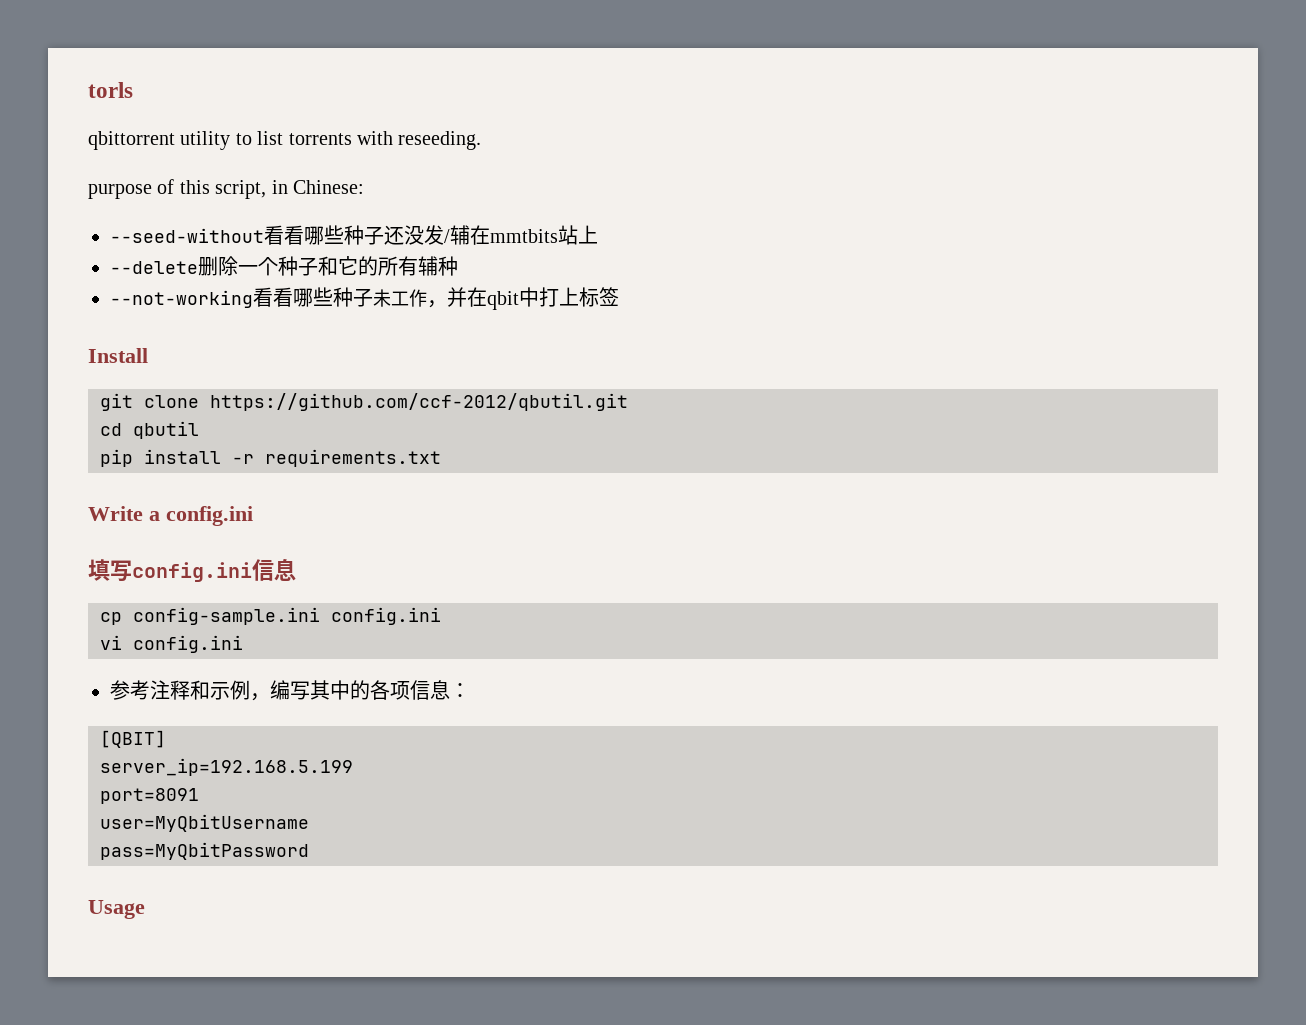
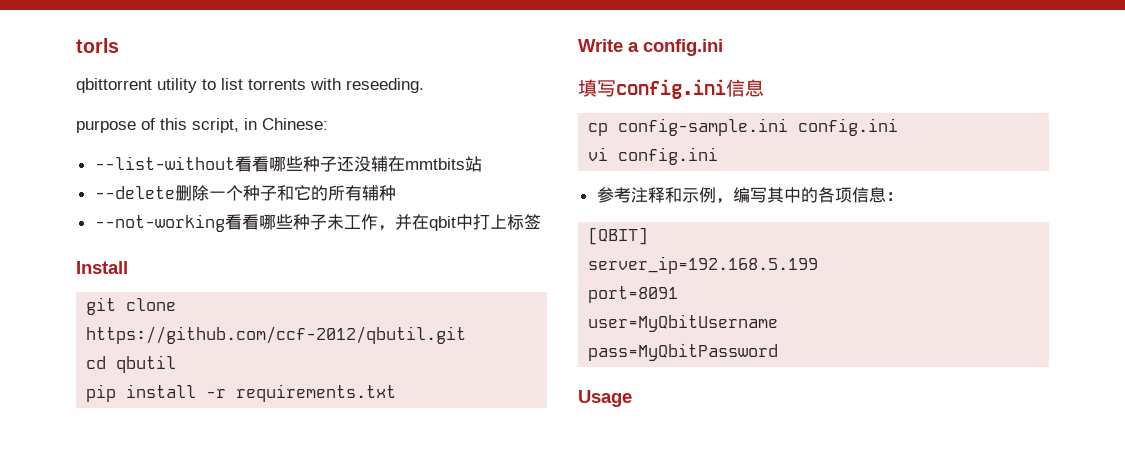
- --seed-without看看哪些种子还没发/辅在mmtbits站上
+ --list-without看看哪些种子还没辅在mmtbits站

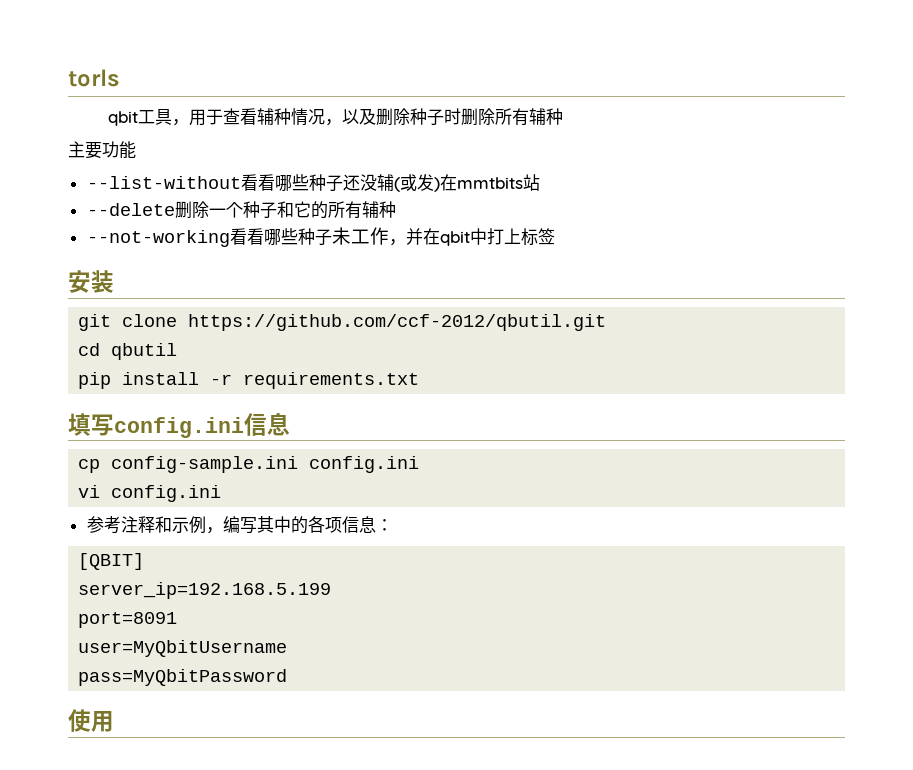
- qbittorrent utility to list torrents with reseeding.
- purpose of this script, in Chinese:
+ qbit工具，用于查看辅种情况，以及删除种子时删除所有辅种
+ 主要功能
- --list-without看看哪些种子还没辅在mmtbits站
+ --list-without看看哪些种子还没辅(或发)在mmtbits站
- Install
+ 安装
- Write a config.ini
- Usage
+ 使用

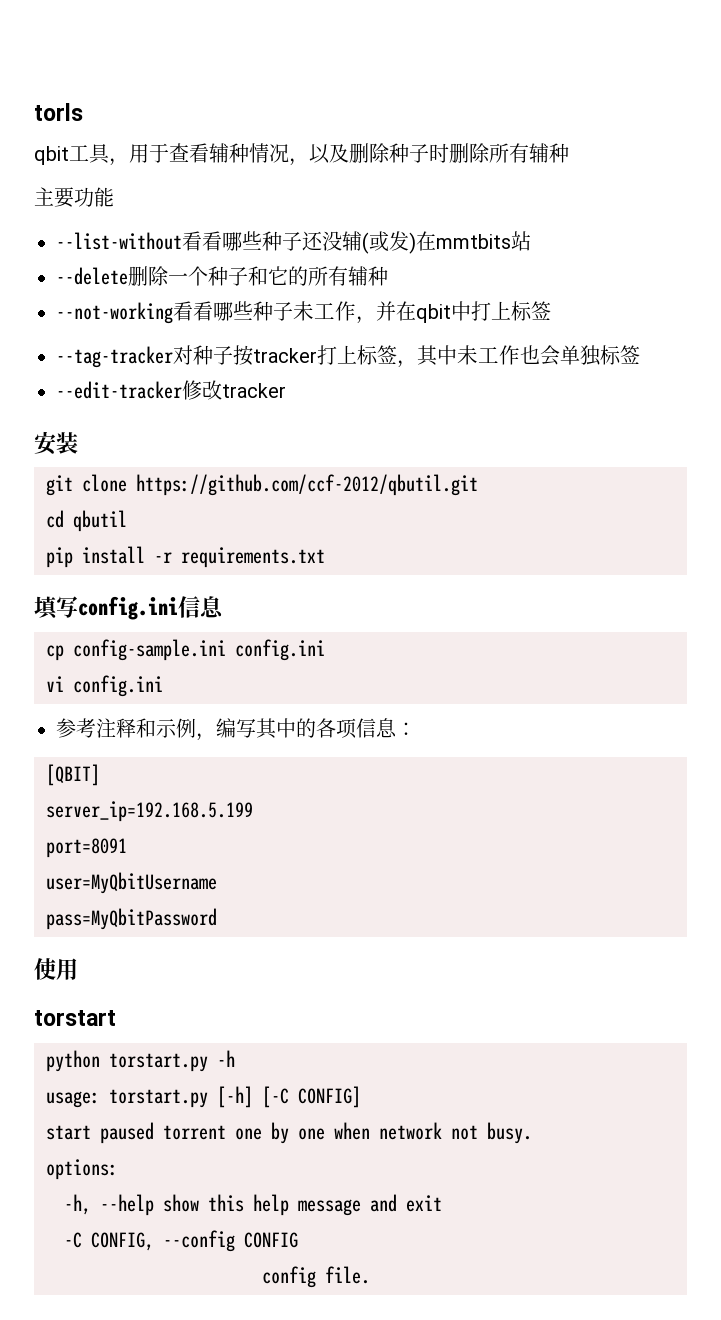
+ --tag-tracker对种子按tracker打上标签，其中未工作也会单独标签
+ --edit-tracker修改tracker
+ torstart
+ python torstart.py -h
+ usage: torstart.py [-h] [-C CONFIG]
+ start paused torrent one by one when network not busy.
+ options:
+ -h, --help show this help message and exit
+ -C CONFIG, --config CONFIG
+ config file.

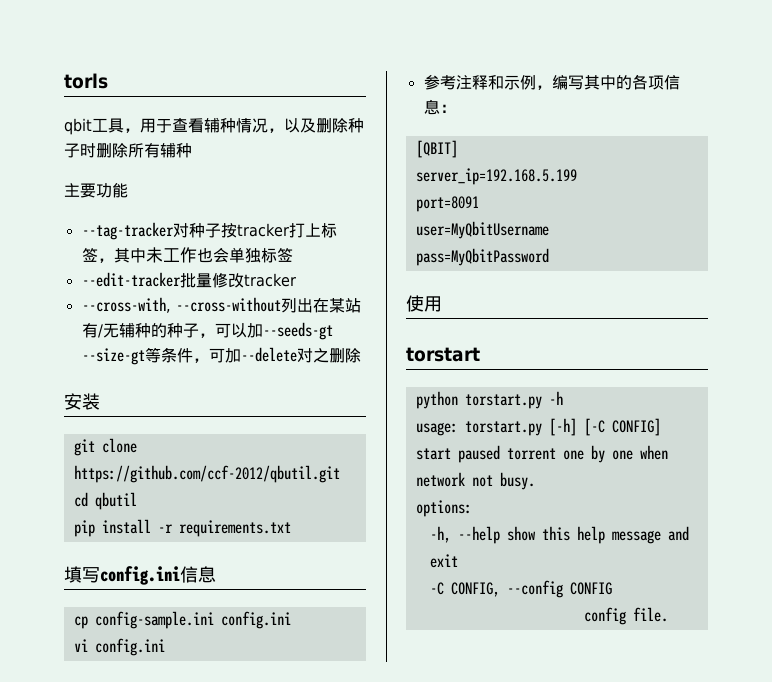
- --list-without看看哪些种子还没辅(或发)在mmtbits站
- --delete删除一个种子和它的所有辅种
- --not-working看看哪些种子未工作，并在qbit中打上标签
- --edit-tracker修改tracker
+ --edit-tracker批量修改tracker
+ --cross-with, --cross-without列出在某站有/无辅种的种子，可以加--seeds-gt --size-gt等条件，可加--delete对之删除

